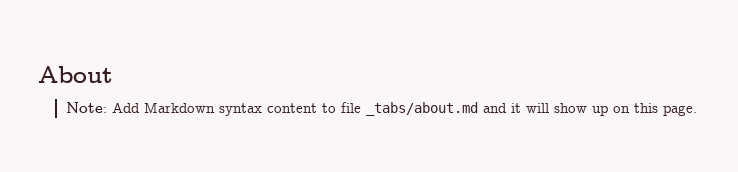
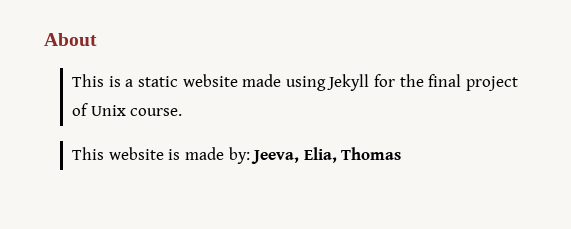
- Note: Add Markdown syntax content to file _tabs/about.md and it will show up on this page.
+ This is a static website made using Jekyll for the final project of Unix course.
+ This website is made by: Jeeva, Elia, Thomas

